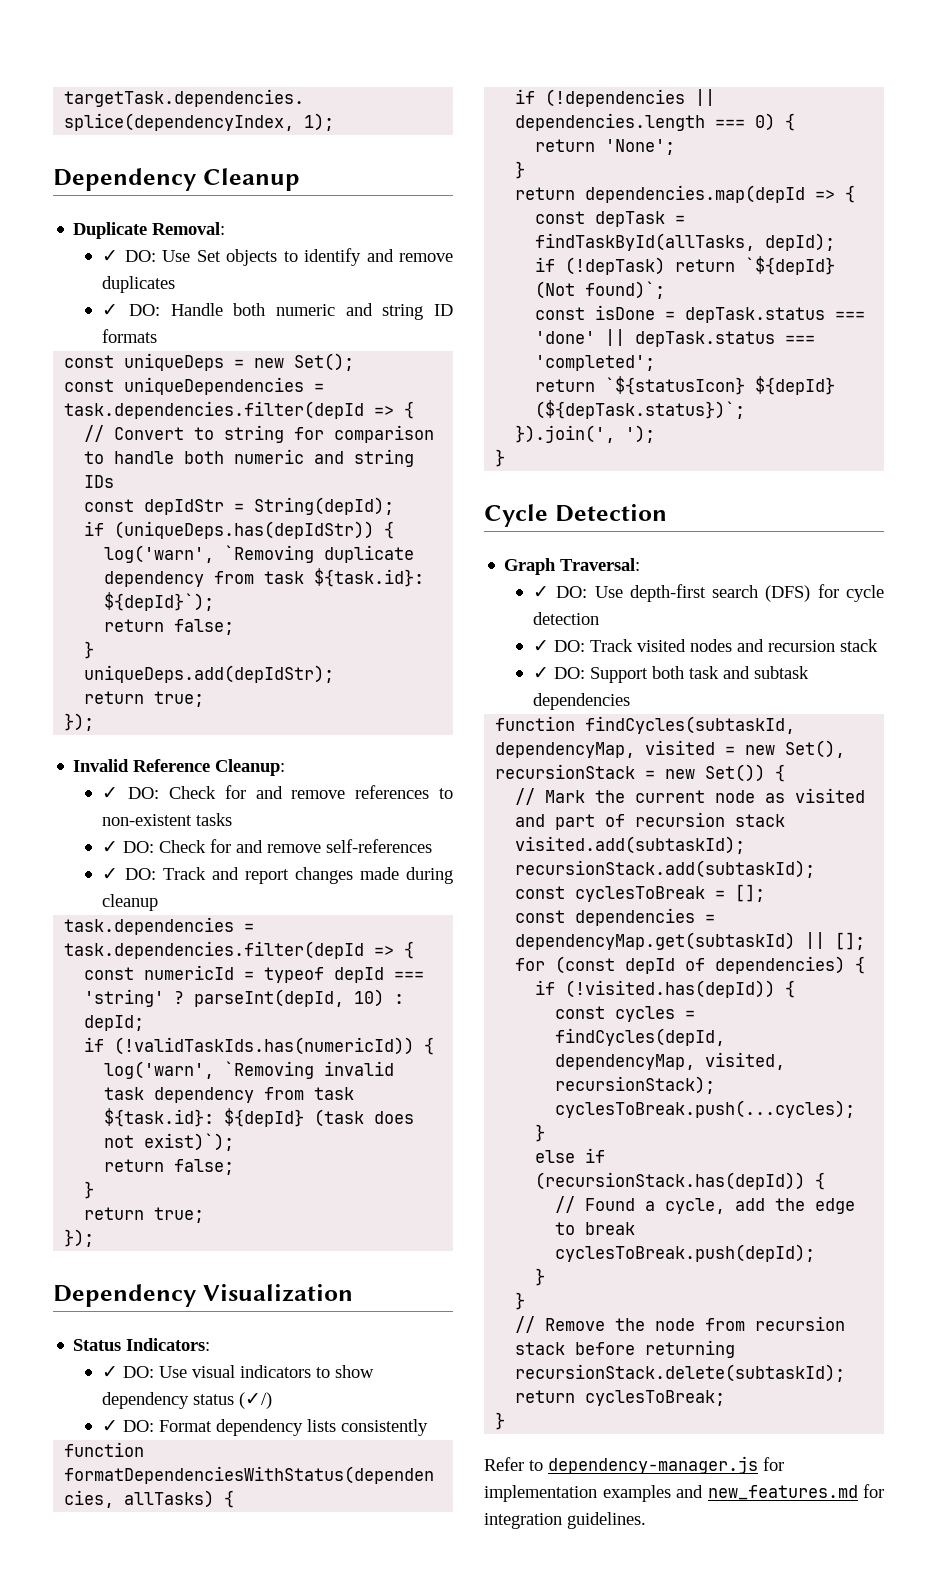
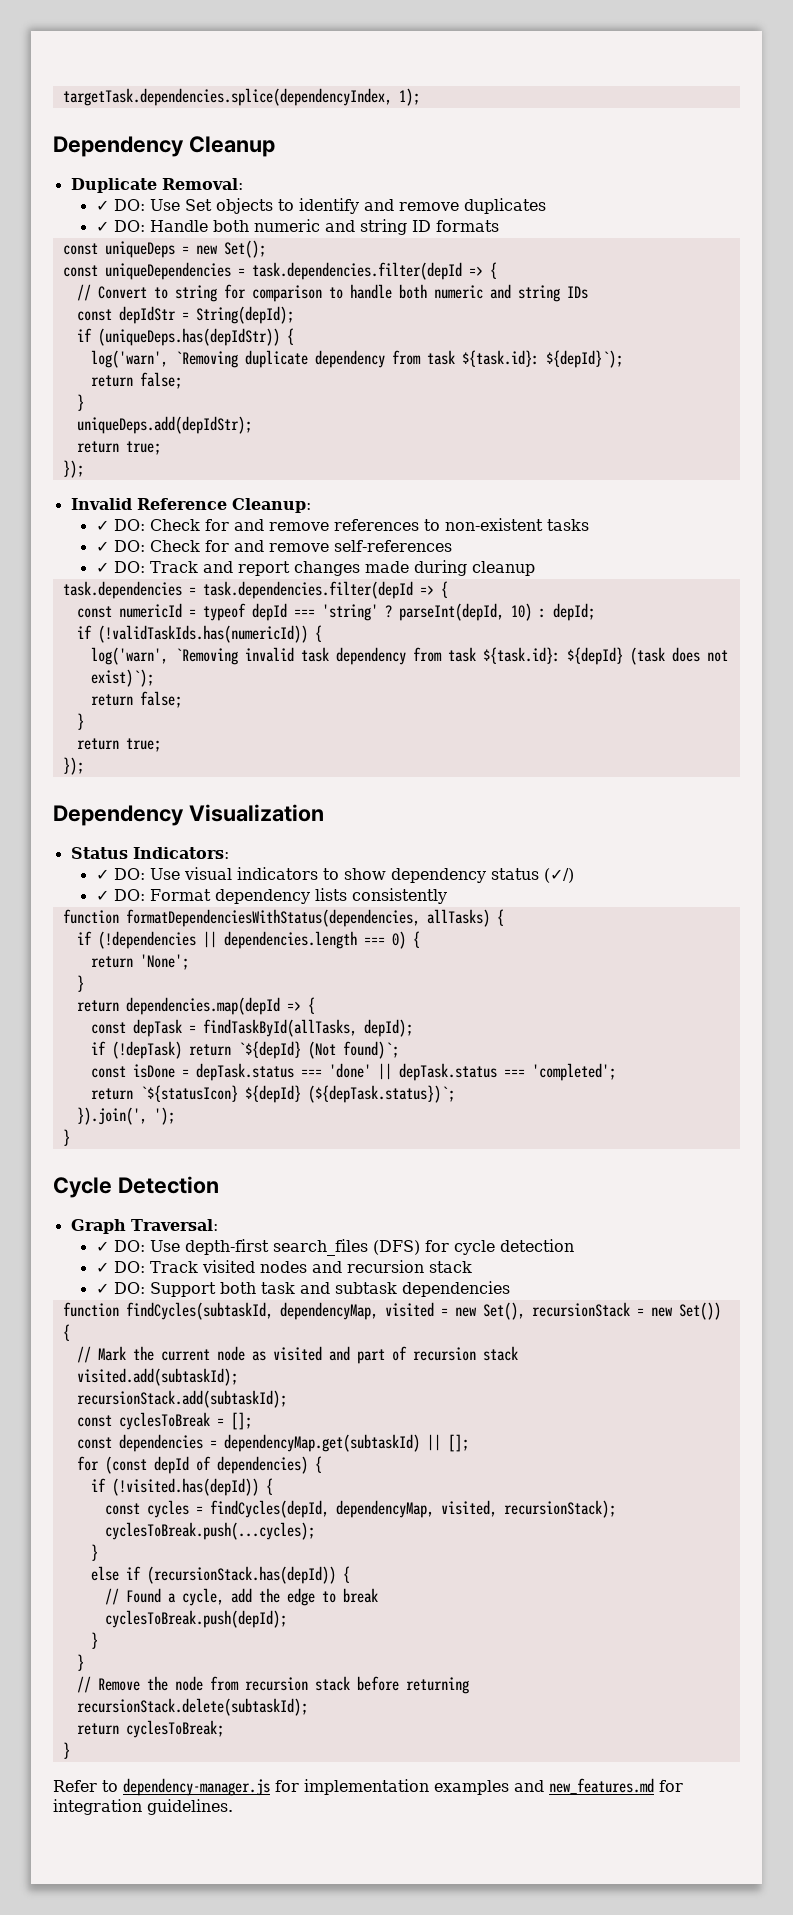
- ✓ DO: Use depth-first search (DFS) for cycle detection
+ ✓ DO: Use depth-first search_files (DFS) for cycle detection

